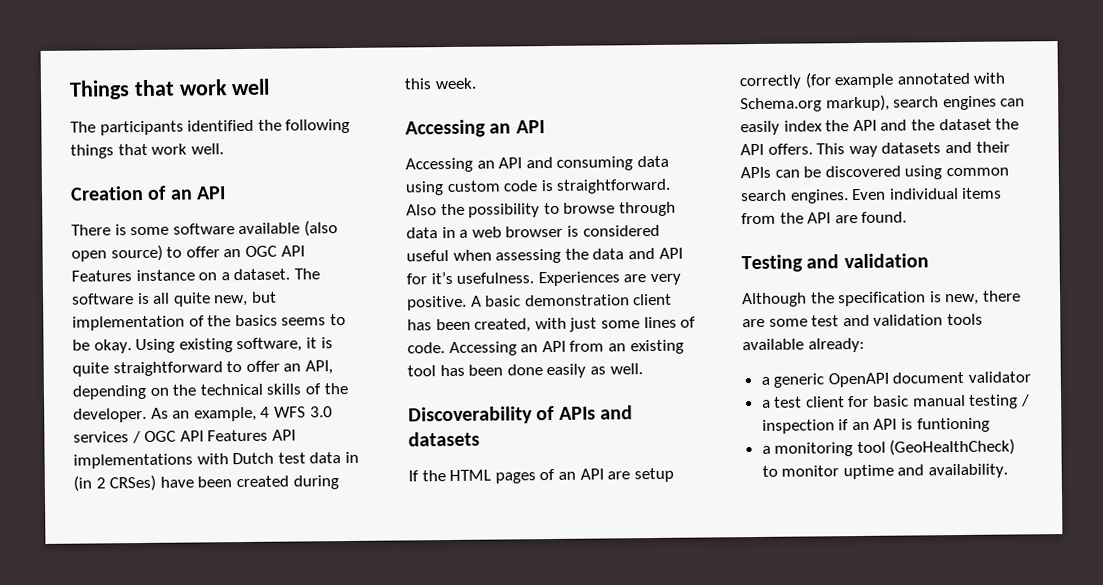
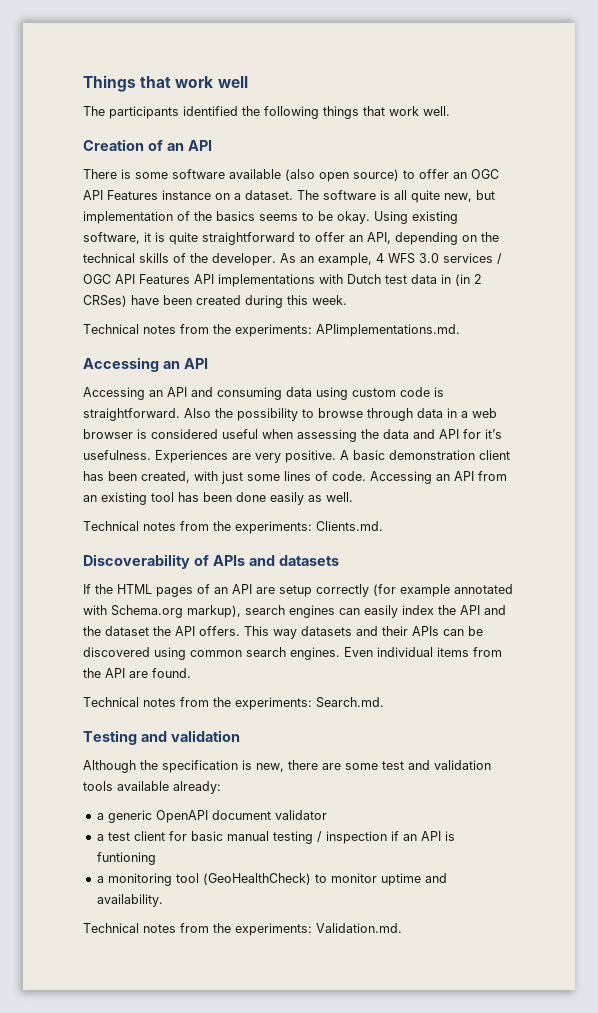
+ Technical notes from the experiments: APIimplementations.md.
+ Technical notes from the experiments: Clients.md.
+ Technical notes from the experiments: Search.md.
+ Technical notes from the experiments: Validation.md.

